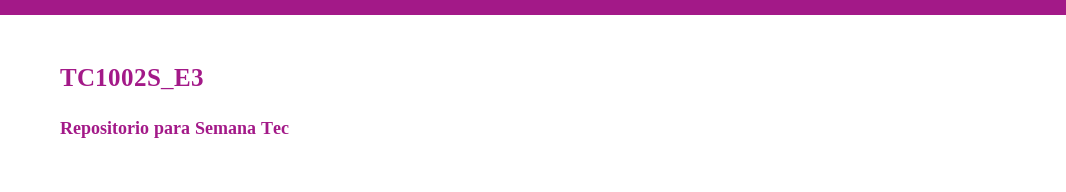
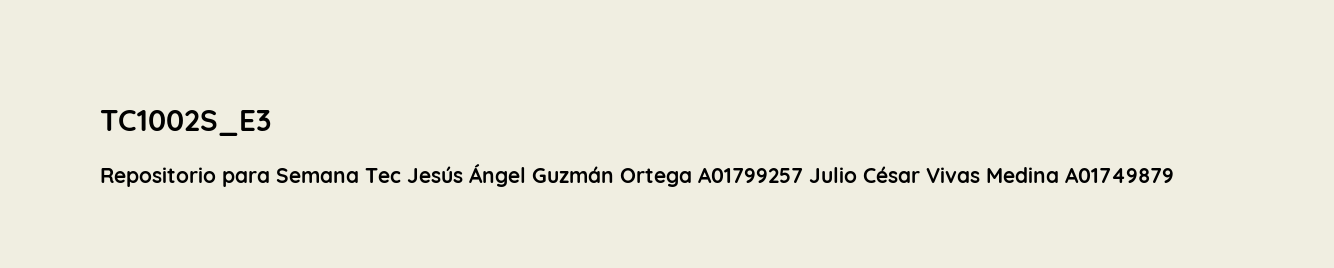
- Repositorio para Semana Tec
+ Repositorio para Semana Tec Jesús Ángel Guzmán Ortega A01799257 Julio César Vivas Medina A01749879

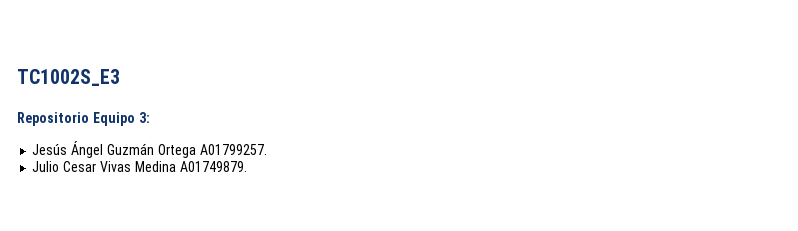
- Repositorio para Semana Tec Jesús Ángel Guzmán Ortega A01799257 Julio César Vivas Medina A01749879
+ Repositorio Equipo 3:
+ Jesús Ángel Guzmán Ortega A01799257.
+ Julio Cesar Vivas Medina A01749879.

